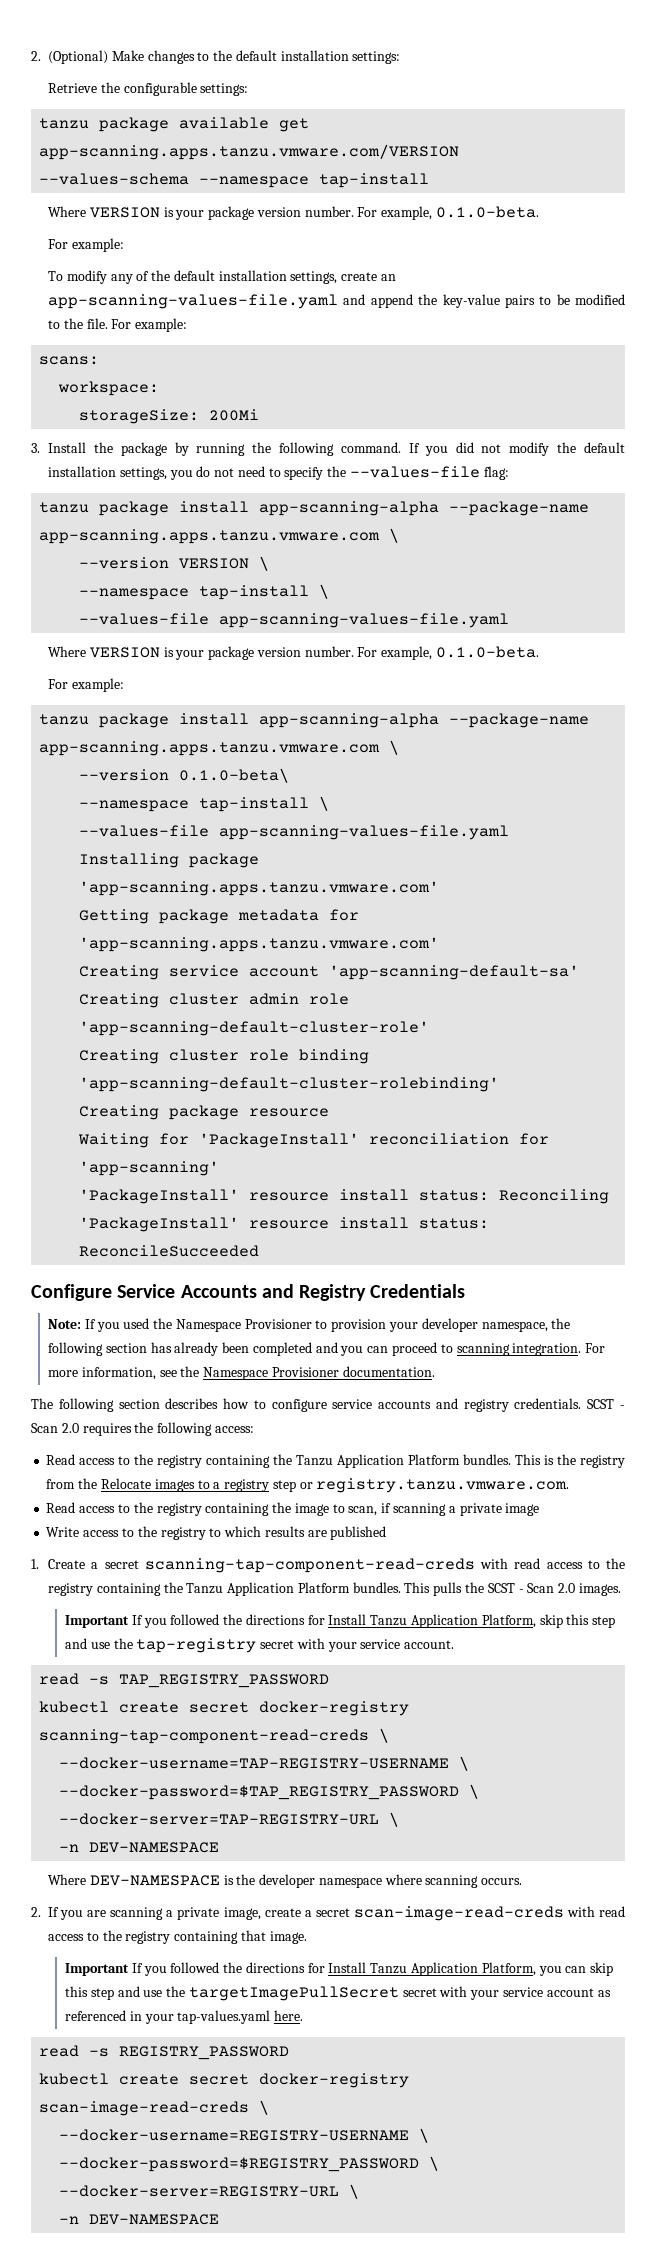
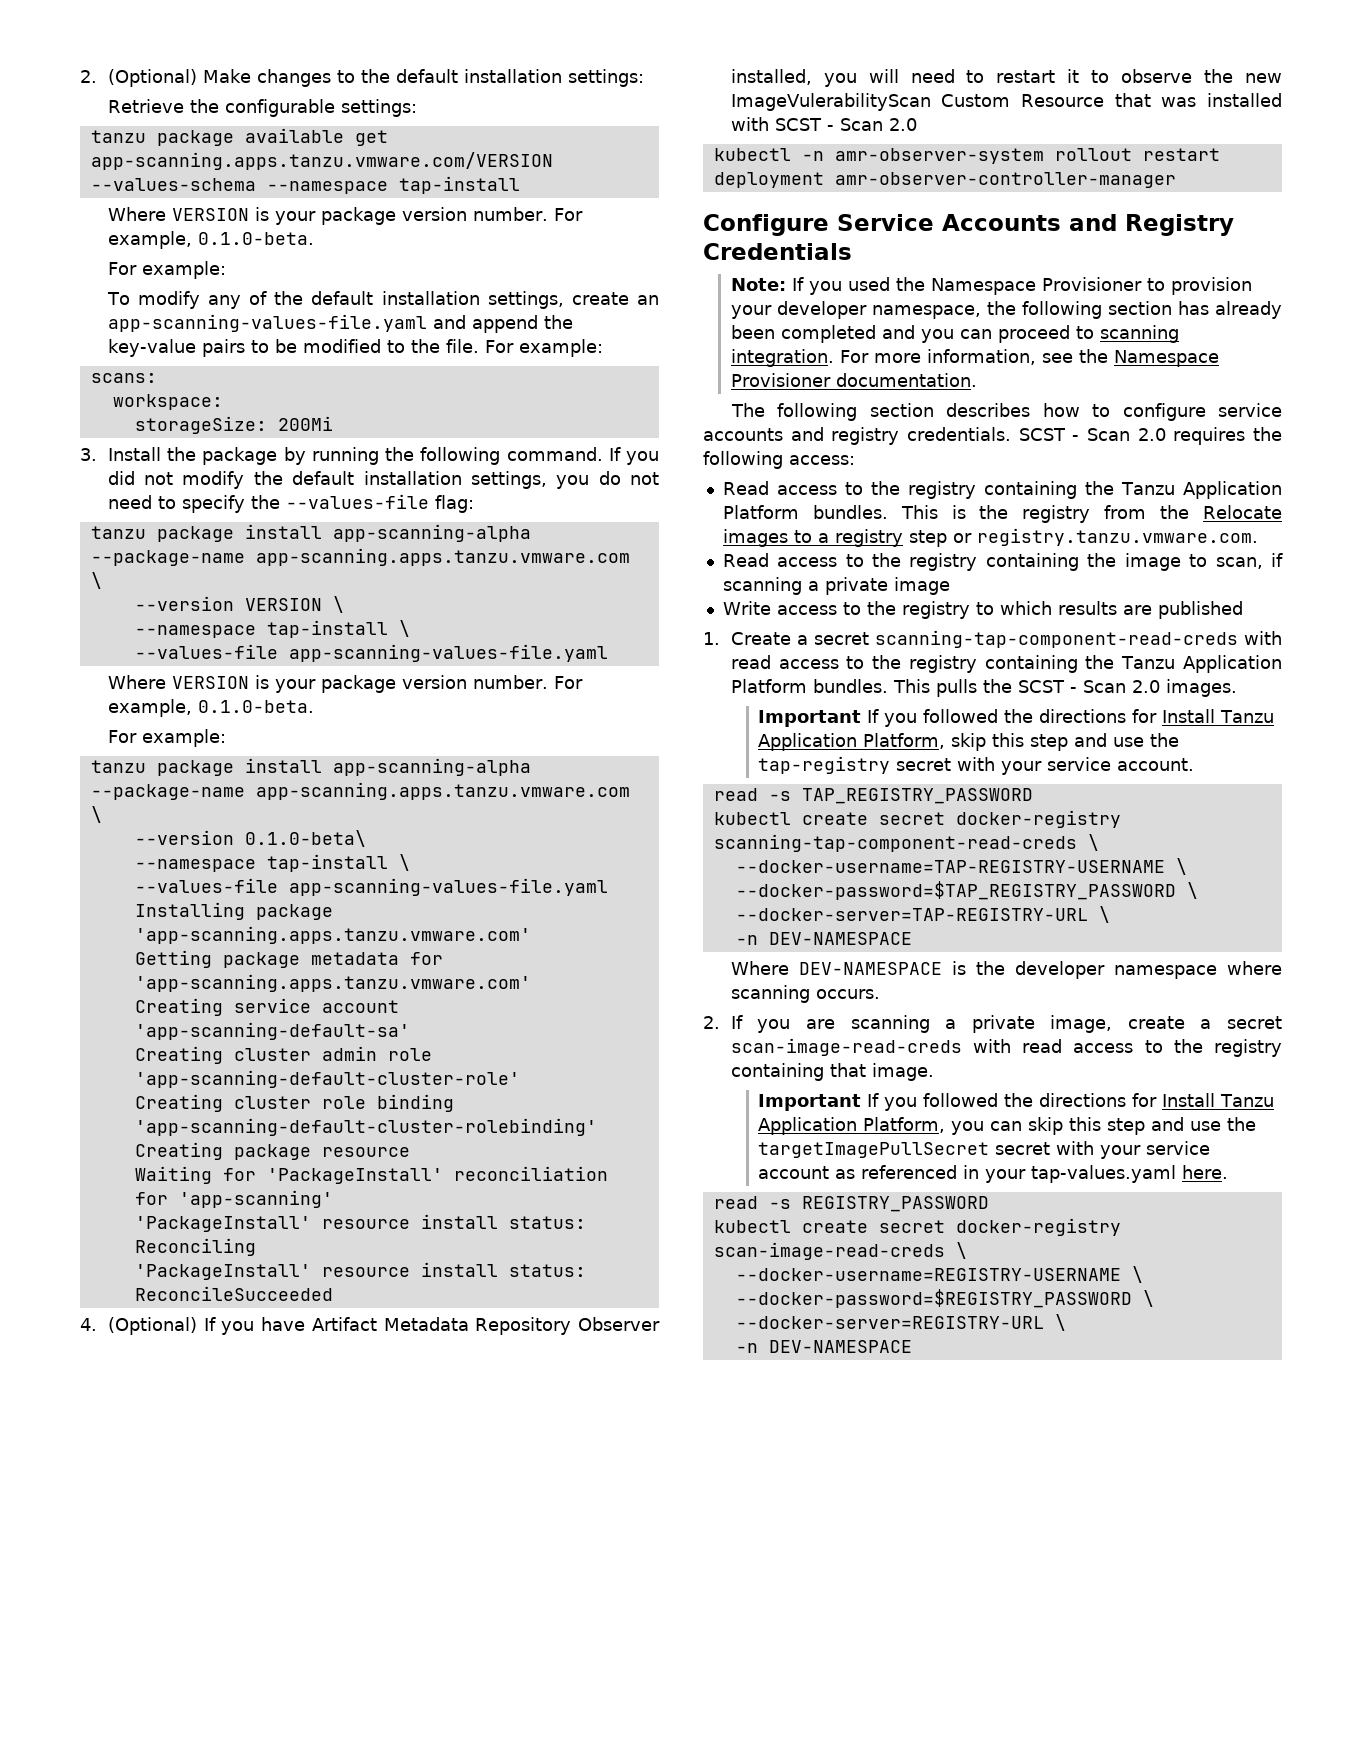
+ 4. (Optional) If you have Artifact Metadata Repository Observer installed, you will need to restart it to observe the new ImageVulerabilityScan Custom Resource that was installed with SCST - Scan 2.0
+ kubectl -n amr-observer-system rollout restart deployment amr-observer-controller-manager

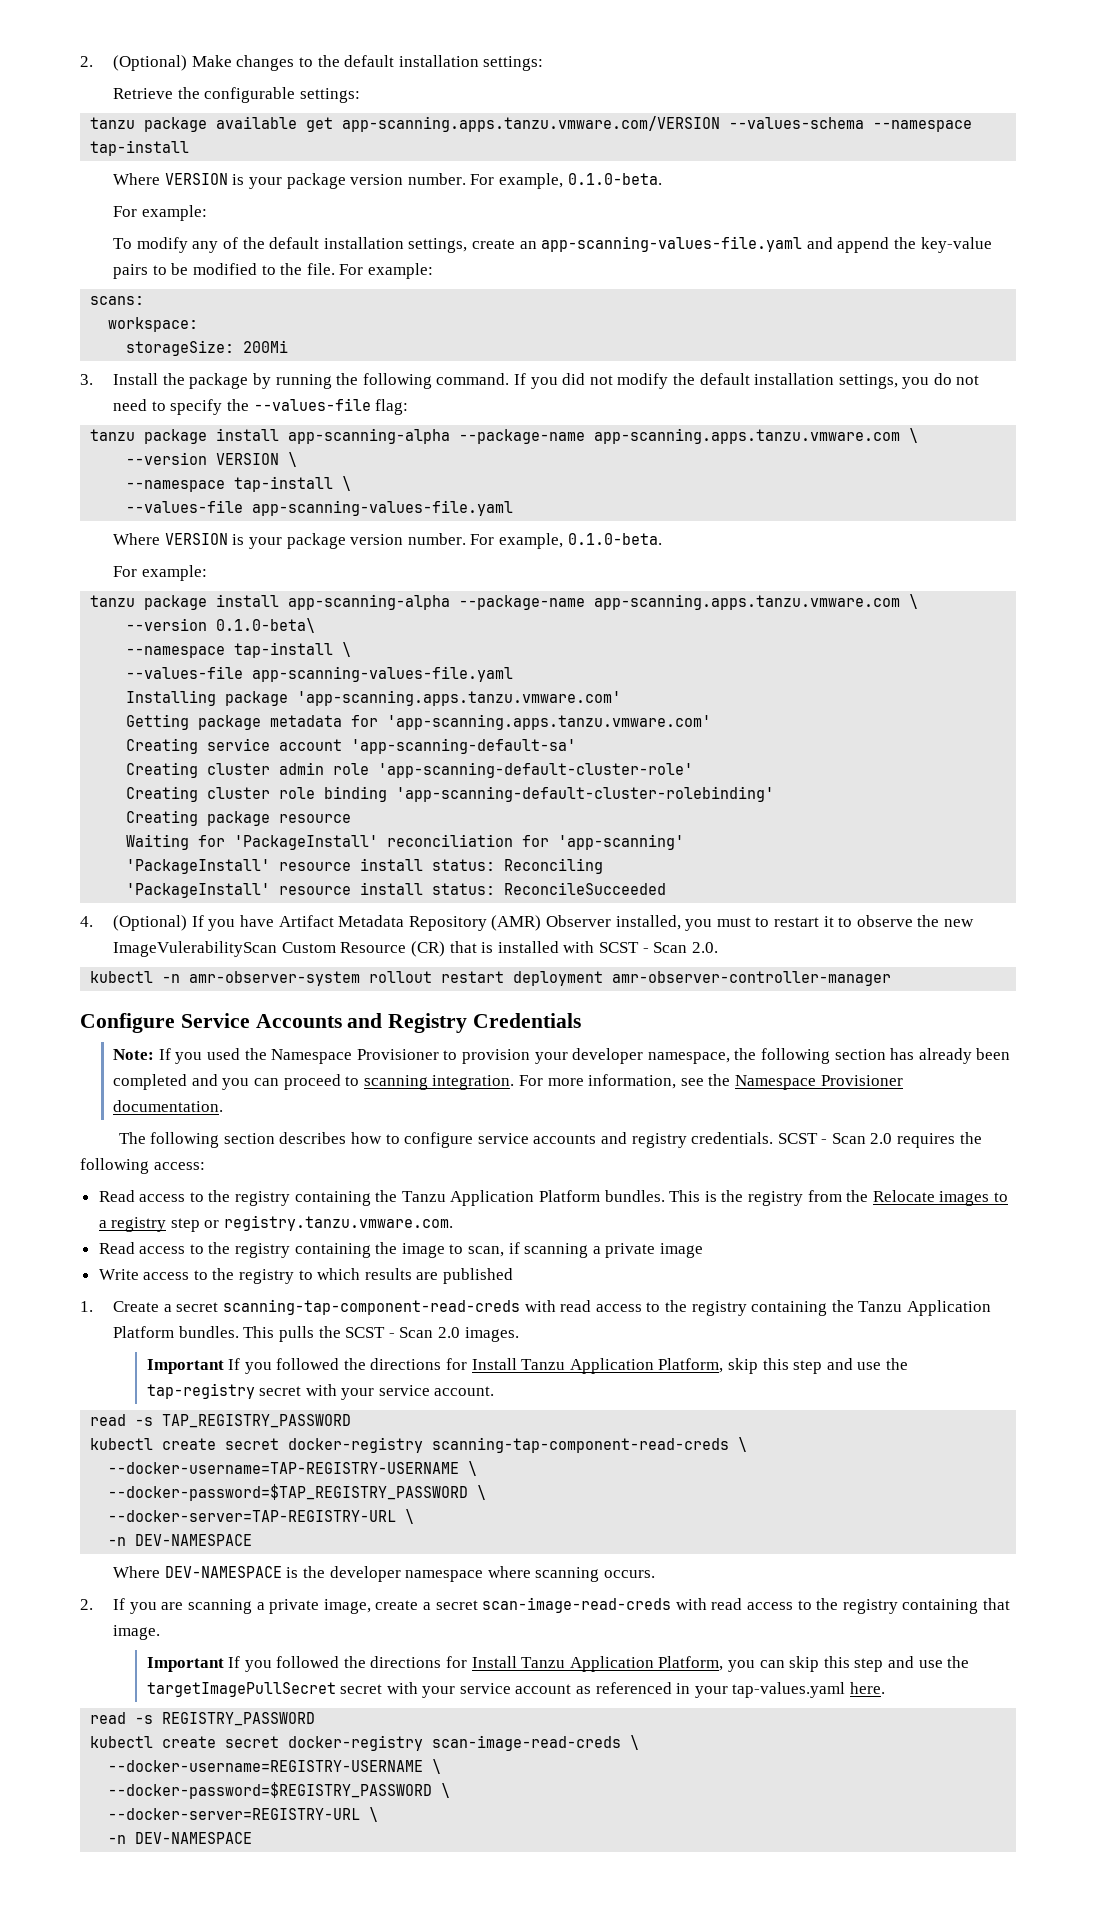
- 4. (Optional) If you have Artifact Metadata Repository Observer installed, you will need to restart it to observe the new ImageVulerabilityScan Custom Resource that was installed with SCST - Scan 2.0
+ 4. (Optional) If you have Artifact Metadata Repository (AMR) Observer installed, you must to restart it to observe the new ImageVulerabilityScan Custom Resource (CR) that is installed with SCST - Scan 2.0.

